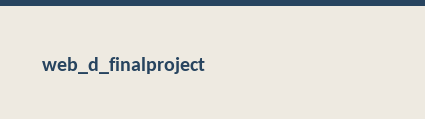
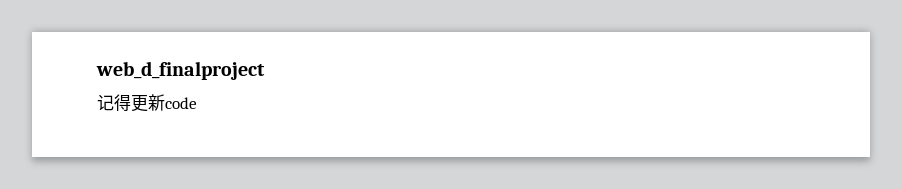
+ 记得更新code

